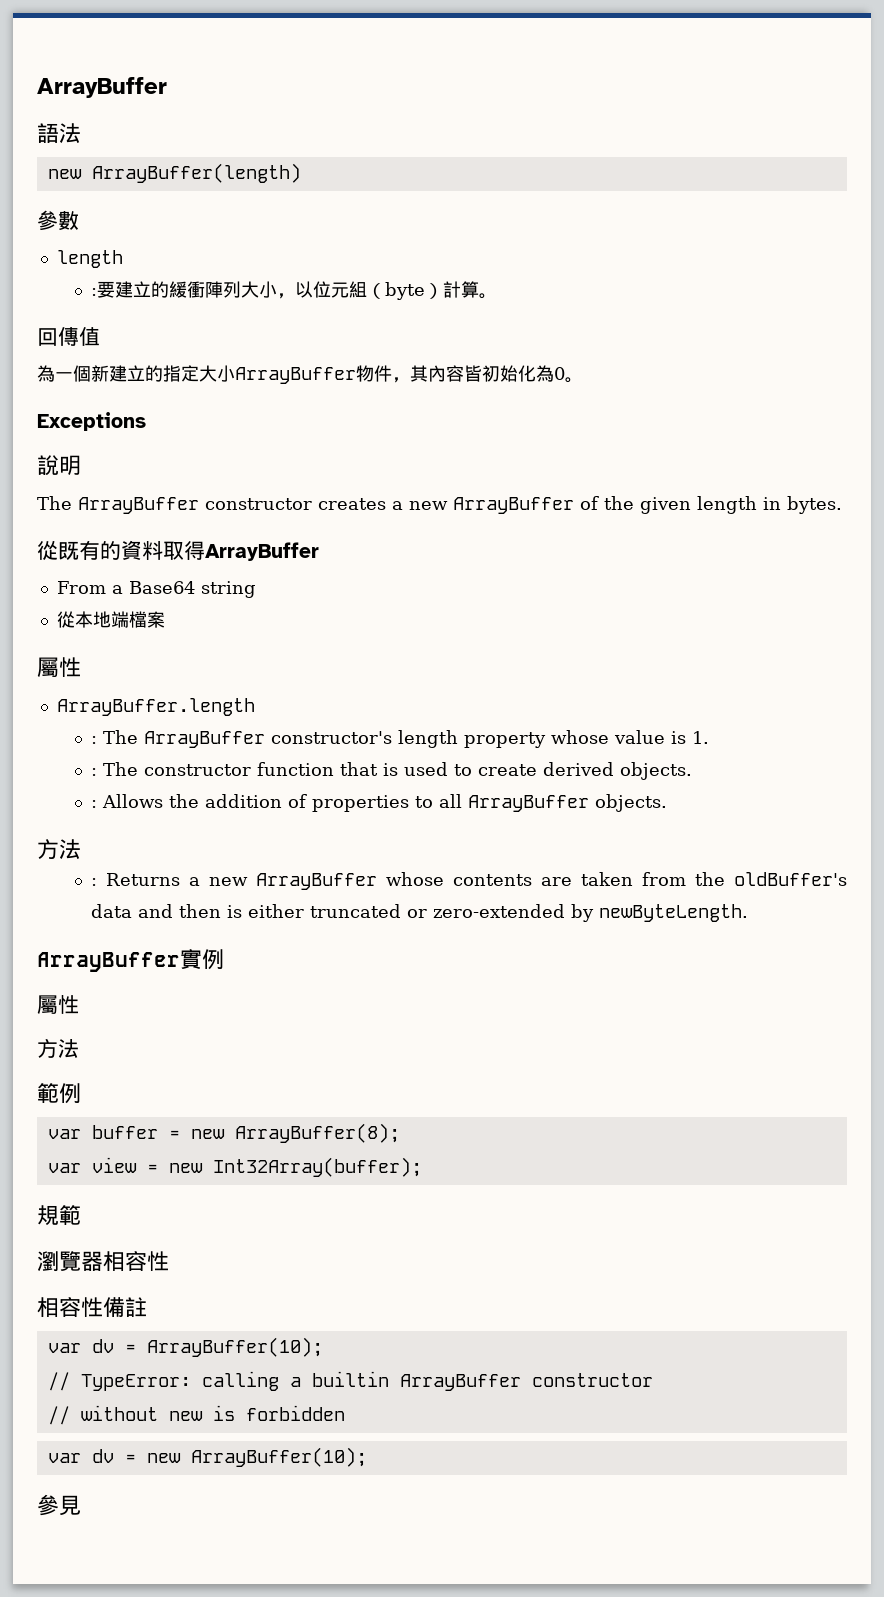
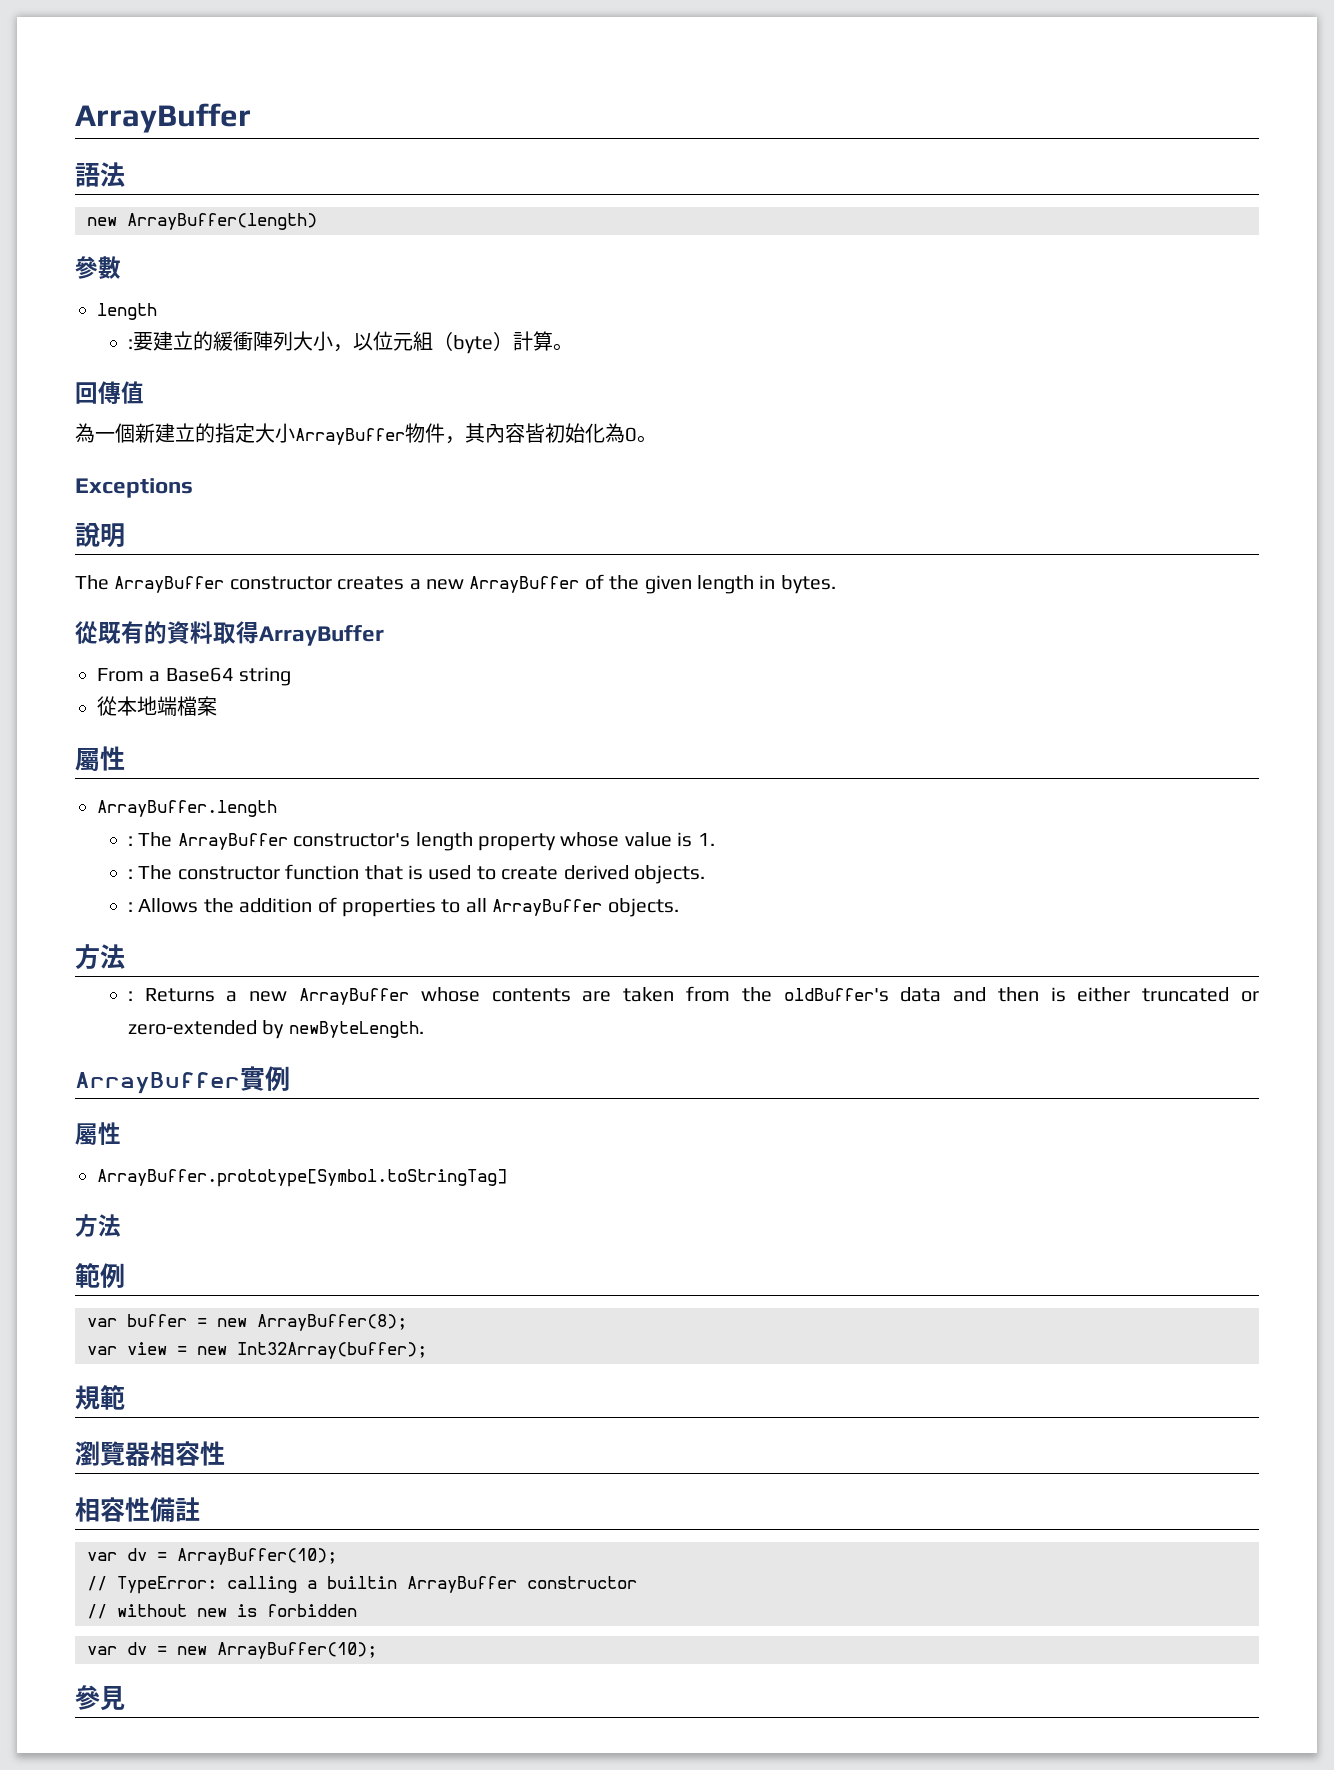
+ ArrayBuffer.prototype[Symbol.toStringTag]

